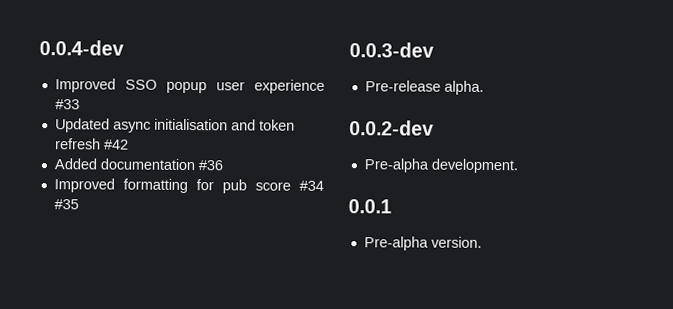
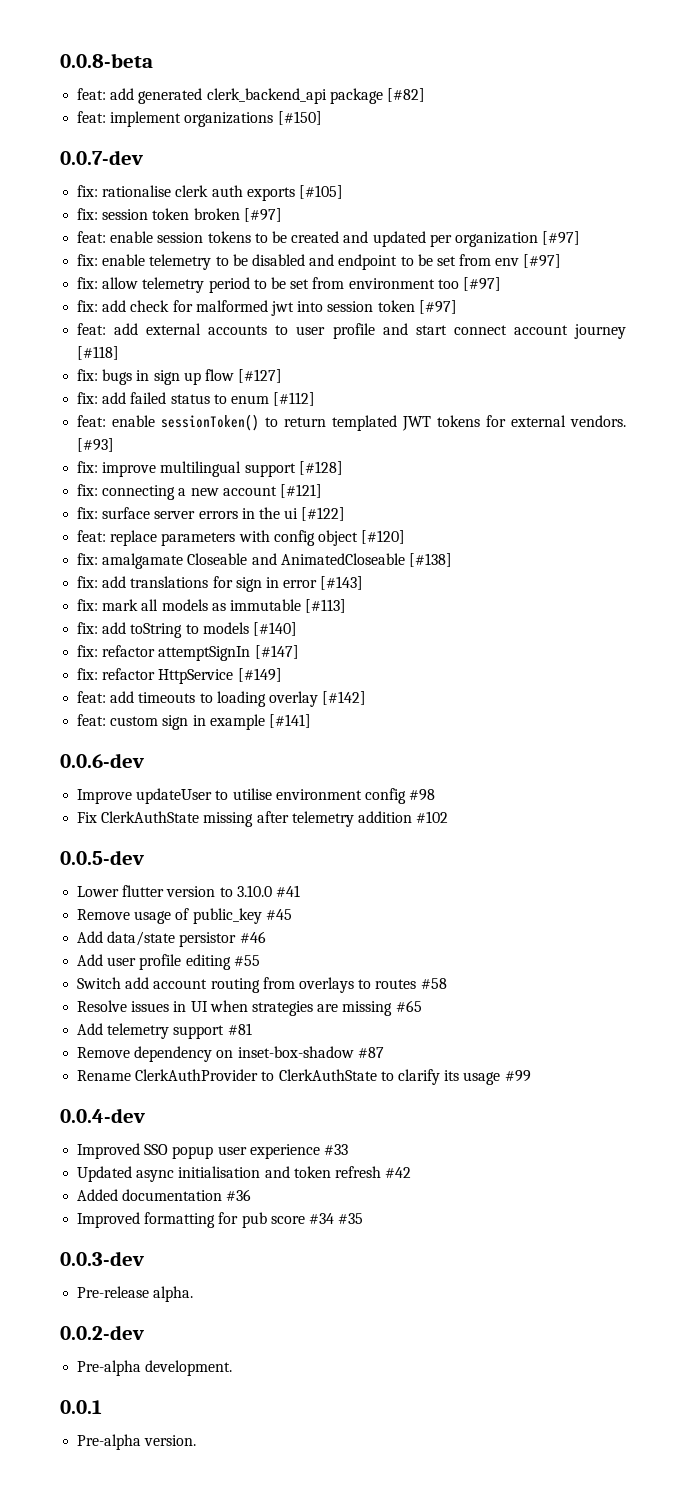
+ 0.0.8-beta
+ feat: add generated clerk_backend_api package [#82]
+ feat: implement organizations [#150]
+ 0.0.7-dev
+ fix: rationalise clerk auth exports [#105]
+ fix: session token broken [#97]
+ feat: enable session tokens to be created and updated per organization [#97]
+ fix: enable telemetry to be disabled and endpoint to be set from env [#97]
+ fix: allow telemetry period to be set from environment too [#97]
+ fix: add check for malformed jwt into session token [#97]
+ feat: add external accounts to user profile and start connect account journey [#118]
+ fix: bugs in sign up flow [#127]
+ fix: add failed status to enum [#112]
+ feat: enable sessionToken() to return templated JWT tokens for external vendors. [#93]
+ fix: improve multilingual support [#128]
+ fix: connecting a new account [#121]
+ fix: surface server errors in the ui [#122]
+ feat: replace parameters with config object [#120]
+ fix: amalgamate Closeable and AnimatedCloseable [#138]
+ fix: add translations for sign in error [#143]
+ fix: mark all models as immutable [#113]
+ fix: add toString to models [#140]
+ fix: refactor attemptSignIn [#147]
+ fix: refactor HttpService [#149]
+ feat: add timeouts to loading overlay [#142]
+ feat: custom sign in example [#141]
+ 0.0.6-dev
+ Improve updateUser to utilise environment config #98
+ Fix ClerkAuthState missing after telemetry addition #102
+ 0.0.5-dev
+ Lower flutter version to 3.10.0 #41
+ Remove usage of public_key #45
+ Add data/state persistor #46
+ Add user profile editing #55
+ Switch add account routing from overlays to routes #58
+ Resolve issues in UI when strategies are missing #65
+ Add telemetry support #81
+ Remove dependency on inset-box-shadow #87
+ Rename ClerkAuthProvider to ClerkAuthState to clarify its usage #99

